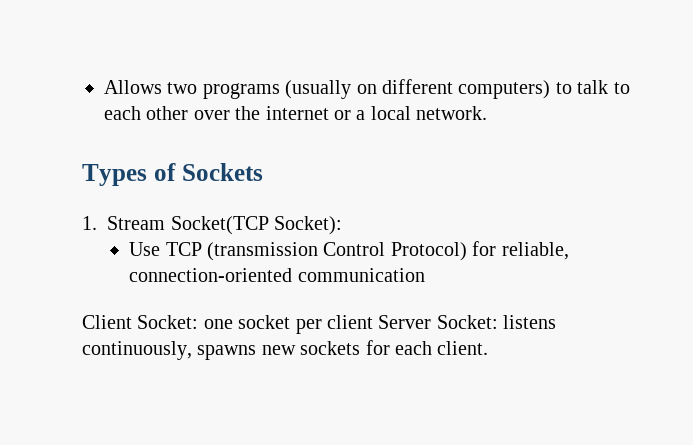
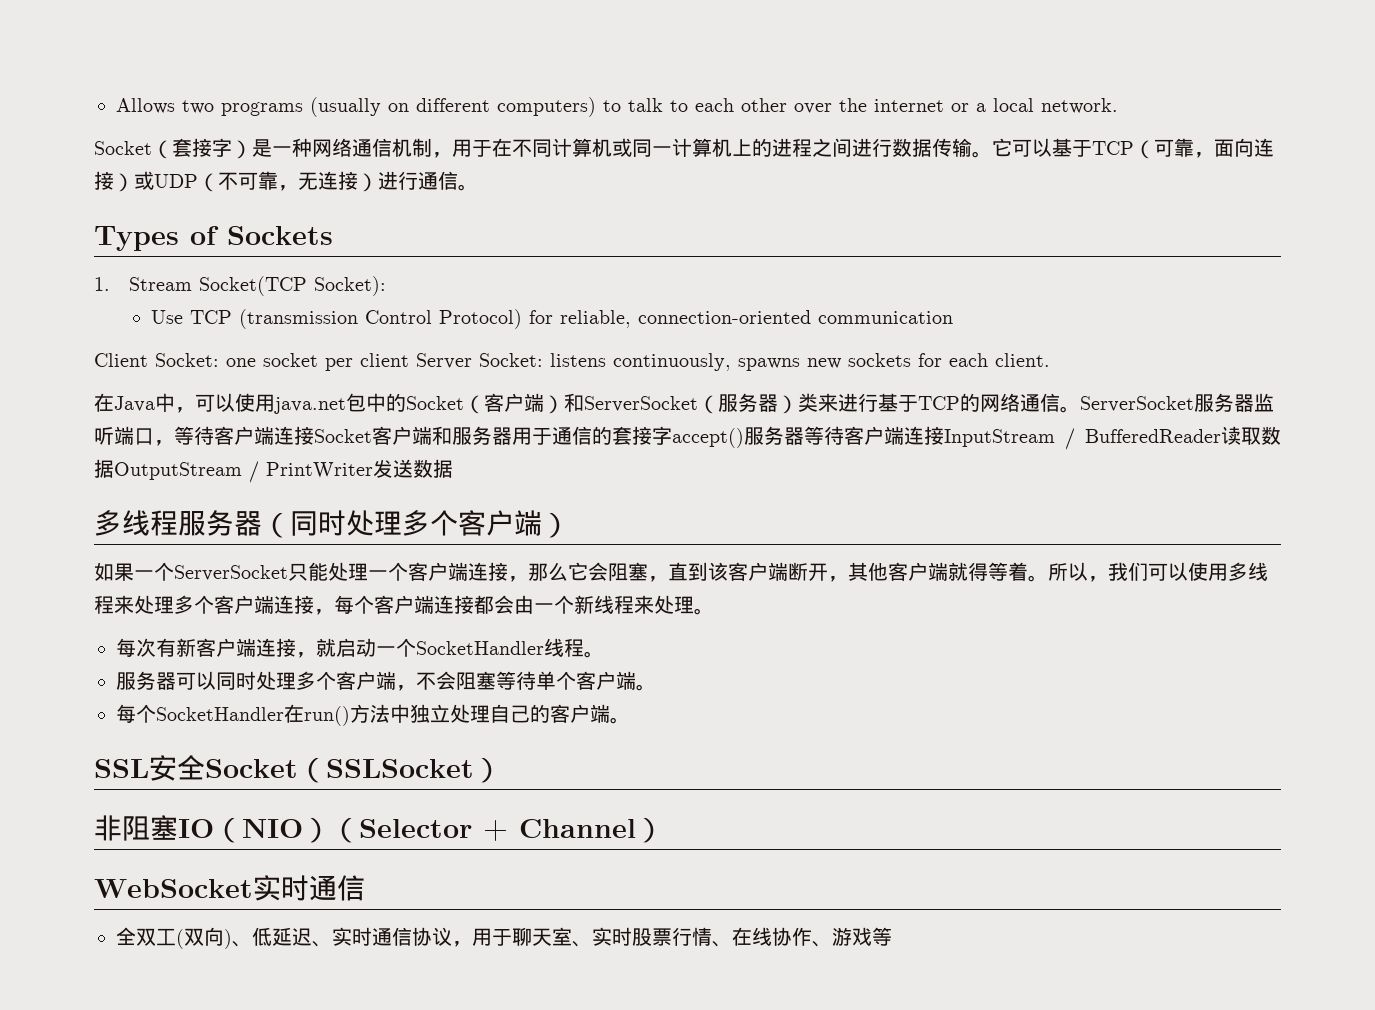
+ Socket（套接字）是一种网络通信机制，用于在不同计算机或同一计算机上的进程之间进行数据传输。它可以基于TCP（可靠，面向连接）或UDP（不可靠，无连接）进行通信。
+ 在Java中，可以使用java.net包中的Socket（客户端）和ServerSocket（服务器）类来进行基于TCP的网络通信。ServerSocket服务器监听端口，等待客户端连接Socket客户端和服务器用于通信的套接字accept()服务器等待客户端连接InputStream / BufferedReader读取数据OutputStream / PrintWriter发送数据
+ 多线程服务器（同时处理多个客户端）
+ 如果一个ServerSocket只能处理一个客户端连接，那么它会阻塞，直到该客户端断开，其他客户端就得等着。所以，我们可以使用多线程来处理多个客户端连接，每个客户端连接都会由一个新线程来处理。
+ 每次有新客户端连接，就启动一个SocketHandler线程。
+ 服务器可以同时处理多个客户端，不会阻塞等待单个客户端。
+ 每个SocketHandler在run()方法中独立处理自己的客户端。
+ SSL安全Socket（SSLSocket）
+ 非阻塞IO（NIO）（Selector + Channel）
+ WebSocket实时通信
+ 全双工(双向)、低延迟、实时通信协议，用于聊天室、实时股票行情、在线协作、游戏等

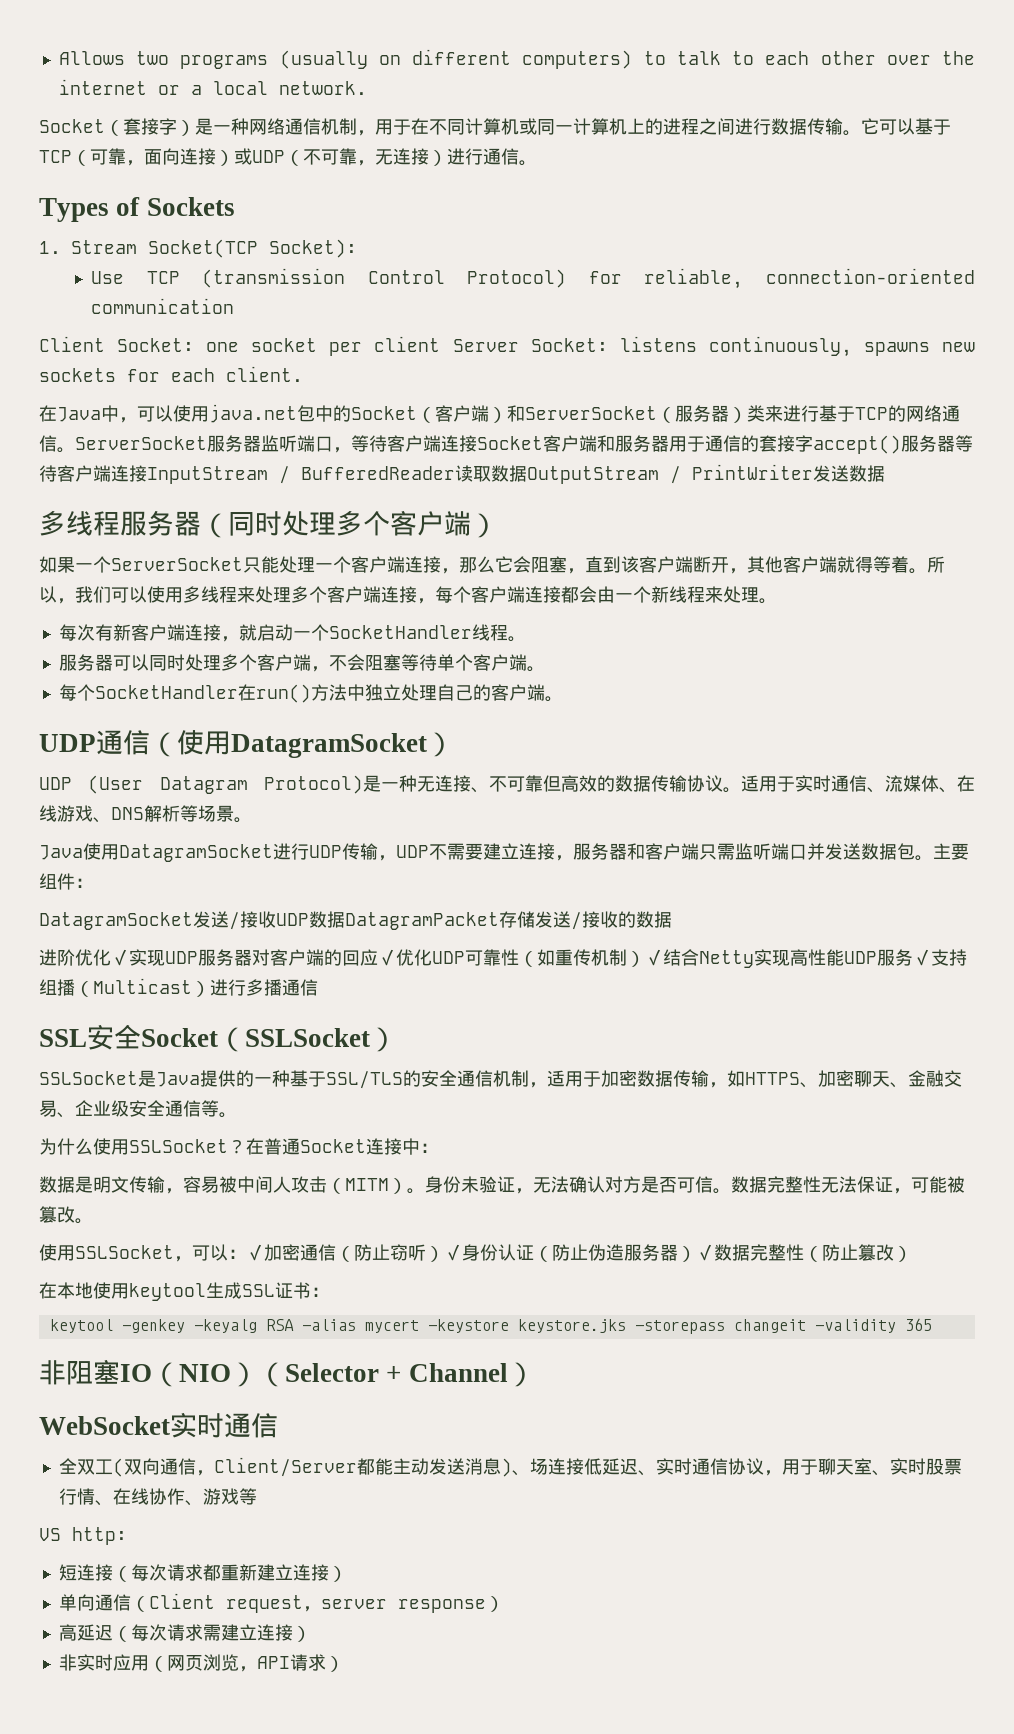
+ UDP通信（使用DatagramSocket）
+ UDP (User Datagram Protocol)是一种无连接、不可靠但高效的数据传输协议。适用于实时通信、流媒体、在线游戏、DNS解析等场景。
+ Java使用DatagramSocket进行UDP传输，UDP不需要建立连接，服务器和客户端只需监听端口并发送数据包。主要组件：
+ DatagramSocket发送/接收UDP数据DatagramPacket存储发送/接收的数据
+ 进阶优化✓实现UDP服务器对客户端的回应✓优化UDP可靠性（如重传机制）✓结合Netty实现高性能UDP服务✓支持组播（Multicast）进行多播通信
+ SSLSocket是Java提供的一种基于SSL/TLS的安全通信机制，适用于加密数据传输，如HTTPS、加密聊天、金融交易、企业级安全通信等。
+ 为什么使用SSLSocket？在普通Socket连接中：
+ 数据是明文传输，容易被中间人攻击（MITM）。身份未验证，无法确认对方是否可信。数据完整性无法保证，可能被篡改。
+ 使用SSLSocket，可以：✓加密通信（防止窃听）✓身份认证（防止伪造服务器）✓数据完整性（防止篡改）
+ 在本地使用keytool生成SSL证书：
+ keytool -genkey -keyalg RSA -alias mycert -keystore keystore.jks -storepass changeit -validity 365
- 全双工(双向)、低延迟、实时通信协议，用于聊天室、实时股票行情、在线协作、游戏等
+ 全双工(双向通信，Client/Server都能主动发送消息)、场连接低延迟、实时通信协议，用于聊天室、实时股票行情、在线协作、游戏等
+ VS http:
+ 短连接（每次请求都重新建立连接）
+ 单向通信（Client request，server response）
+ 高延迟（每次请求需建立连接）
+ 非实时应用（网页浏览，API请求）

